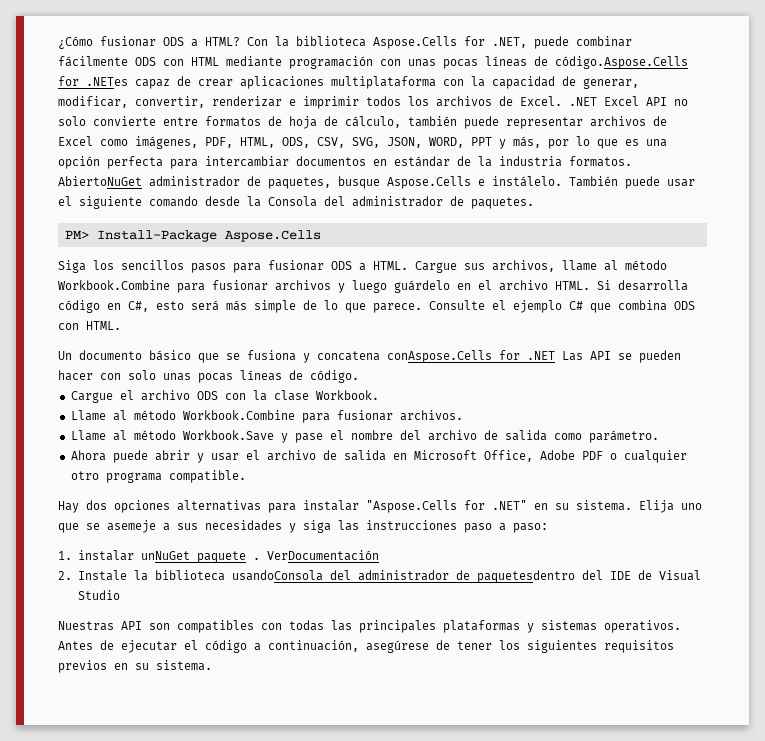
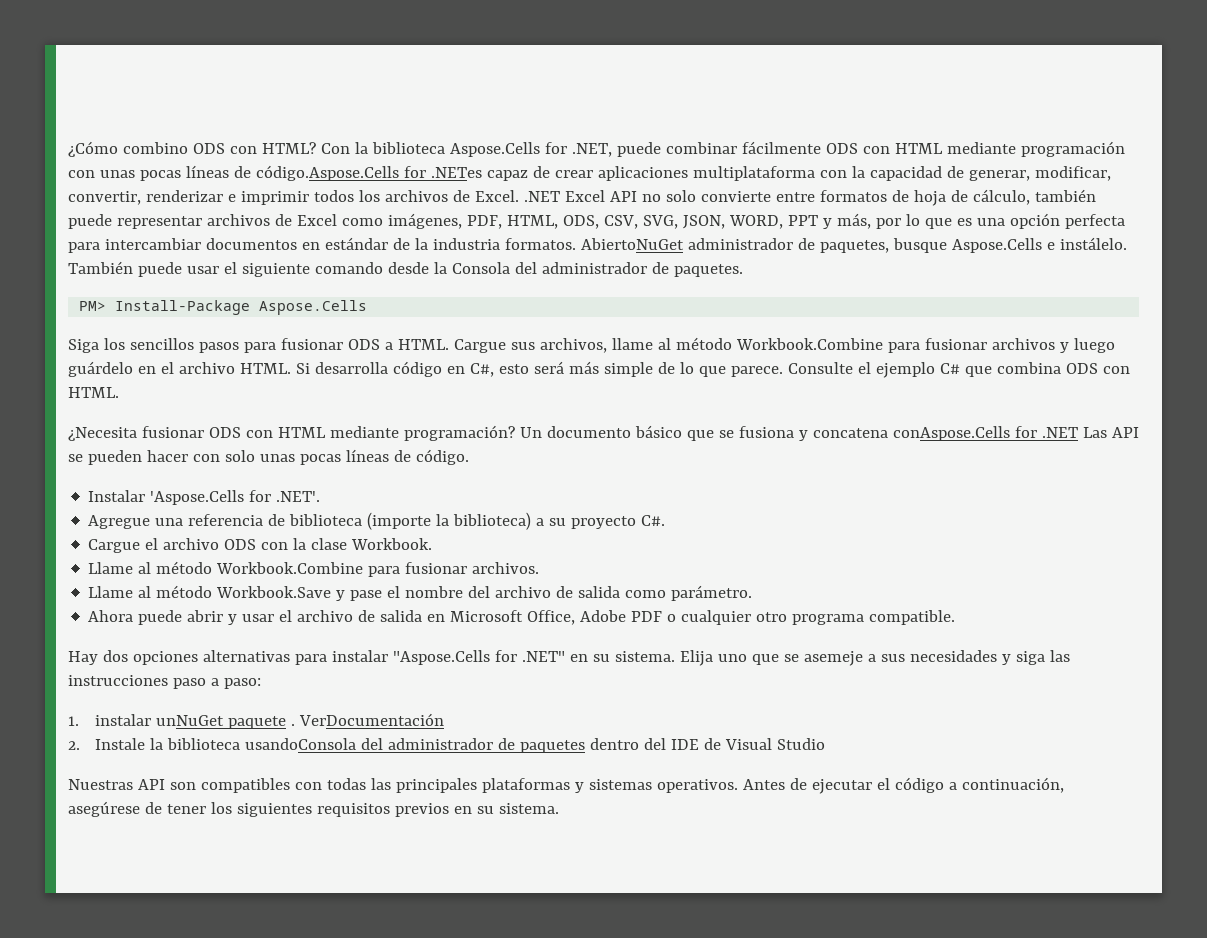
- ¿Cómo fusionar ODS a HTML?
+ ¿Cómo combino ODS con HTML?
+ ¿Necesita fusionar ODS con HTML mediante programación?
+ Instalar 'Aspose.Cells for .NET'.
+ Agregue una referencia de biblioteca (importe la biblioteca) a su proyecto C#.
- 2. Instale la biblioteca usandoConsola del administrador de paquetesdentro del IDE de Visual Studio
+ 2. Instale la biblioteca usandoConsola del administrador de paquetes dentro del IDE de Visual Studio

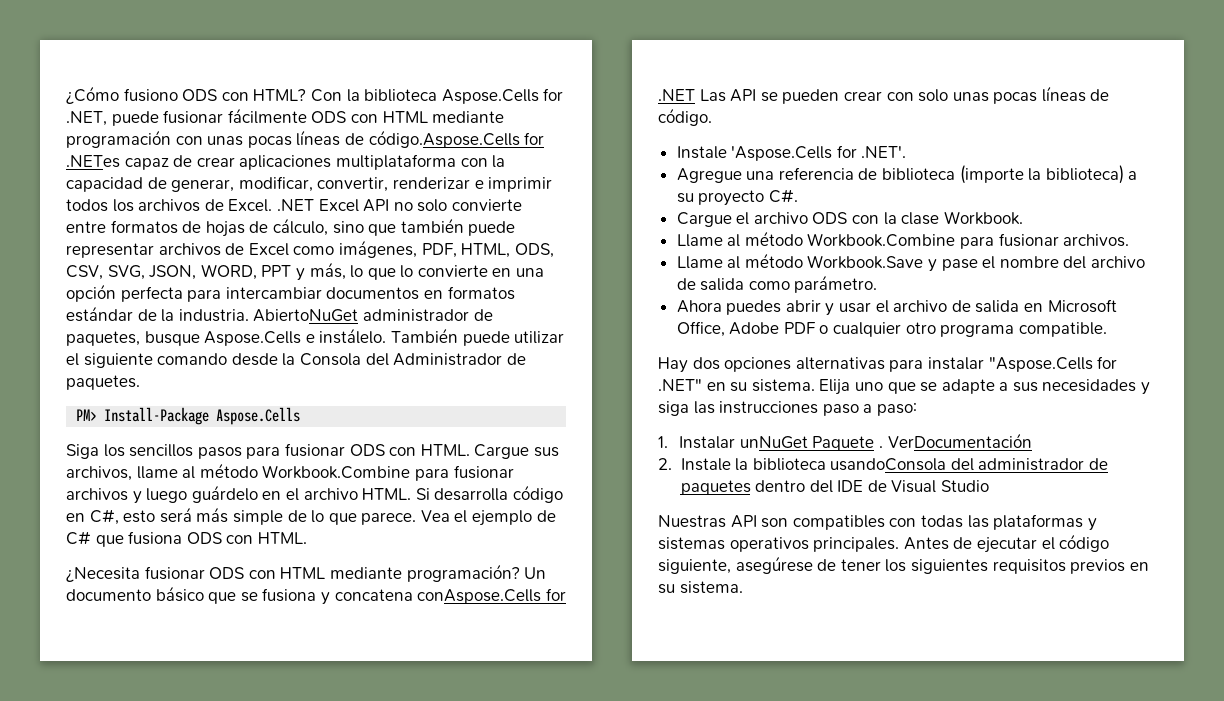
- ¿Cómo combino ODS con HTML?
+ ¿Cómo fusiono ODS con HTML?
- Con la biblioteca Aspose.Cells for .NET, puede combinar fácilmente ODS con HTML mediante programación con unas pocas líneas de código.Aspose.Cells for .NETes capaz de crear aplicaciones multiplataforma con la capacidad de generar, modificar, convertir, renderizar e imprimir todos los archivos de Excel. .NET Excel API no solo convierte entre formatos de hoja de cálculo, también puede representar archivos de Excel como imágenes, PDF, HTML, ODS, CSV, SVG, JSON, WORD, PPT y más, por lo que es una opción perfecta para intercambiar documentos en estándar de la industria formatos.
+ Con la biblioteca Aspose.Cells for .NET, puede fusionar fácilmente ODS con HTML mediante programación con unas pocas líneas de código.Aspose.Cells for .NETes capaz de crear aplicaciones multiplataforma con la capacidad de generar, modificar, convertir, renderizar e imprimir todos los archivos de Excel. .NET Excel API no solo convierte entre formatos de hojas de cálculo, sino que también puede representar archivos de Excel como imágenes, PDF, HTML, ODS, CSV, SVG, JSON, WORD, PPT y más, lo que lo convierte en una opción perfecta para intercambiar documentos en formatos estándar de la industria.
- También puede usar el siguiente comando desde la Consola del administrador de paquetes.
+ También puede utilizar el siguiente comando desde la Consola del Administrador de paquetes.
- Siga los sencillos pasos para fusionar ODS a HTML.
+ Siga los sencillos pasos para fusionar ODS con HTML.
- Consulte el ejemplo C# que combina ODS con HTML.
+ Vea el ejemplo de C# que fusiona ODS con HTML.
- Un documento básico que se fusiona y concatena conAspose.Cells for .NET Las API se pueden hacer con solo unas pocas líneas de código.
+ Un documento básico que se fusiona y concatena conAspose.Cells for .NET Las API se pueden crear con solo unas pocas líneas de código.
- Instalar 'Aspose.Cells for .NET'.
+ Instale 'Aspose.Cells for .NET'.
- Ahora puede abrir y usar el archivo de salida en Microsoft Office, Adobe PDF o cualquier otro programa compatible.
+ Ahora puedes abrir y usar el archivo de salida en Microsoft Office, Adobe PDF o cualquier otro programa compatible.
- Elija uno que se asemeje a sus necesidades y siga las instrucciones paso a paso:
+ Elija uno que se adapte a sus necesidades y siga las instrucciones paso a paso:
- 1. instalar unNuGet paquete .
+ 1. Instalar unNuGet Paquete .
- Nuestras API son compatibles con todas las principales plataformas y sistemas operativos.
+ Nuestras API son compatibles con todas las plataformas y sistemas operativos principales.
- Antes de ejecutar el código a continuación, asegúrese de tener los siguientes requisitos previos en su sistema.
+ Antes de ejecutar el código siguiente, asegúrese de tener los siguientes requisitos previos en su sistema.

